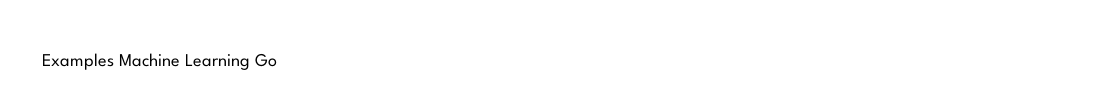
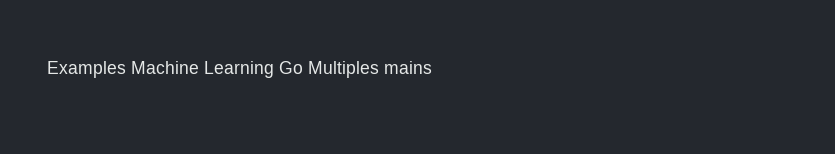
- Examples Machine Learning Go
+ Examples Machine Learning Go Multiples mains

